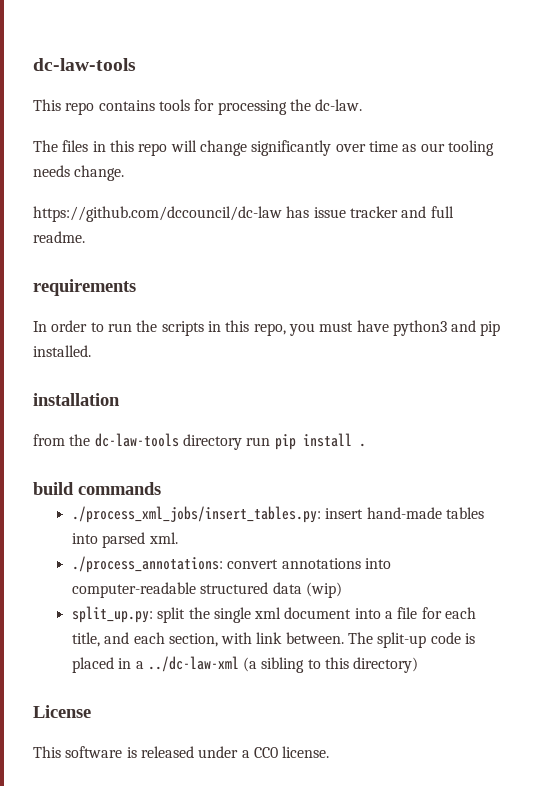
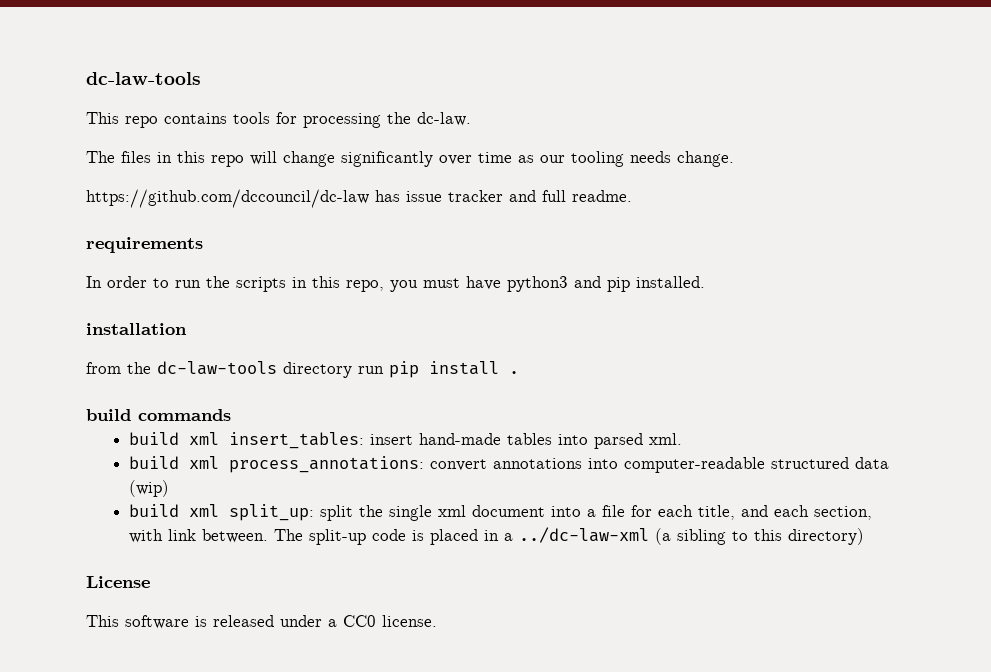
- ./process_xml_jobs/insert_tables.py: insert hand-made tables into parsed xml.
+ build xml insert_tables: insert hand-made tables into parsed xml.
- ./process_annotations: convert annotations into computer-readable structured data (wip)
+ build xml process_annotations: convert annotations into computer-readable structured data (wip)
- split_up.py: split the single xml document into a file for each title, and each section, with link between.
+ build xml split_up: split the single xml document into a file for each title, and each section, with link between.

